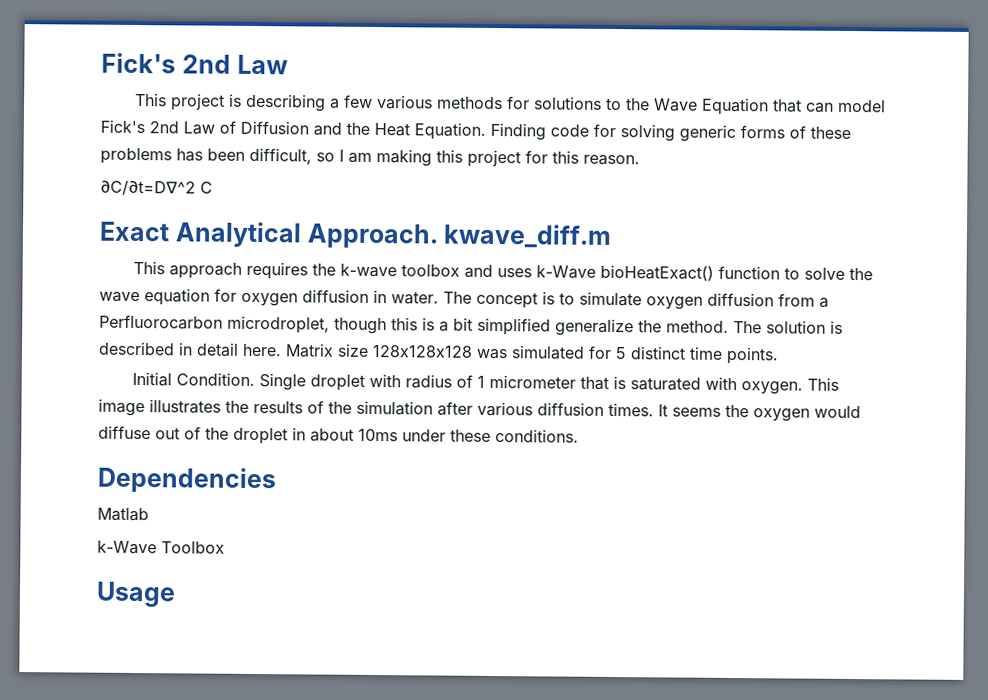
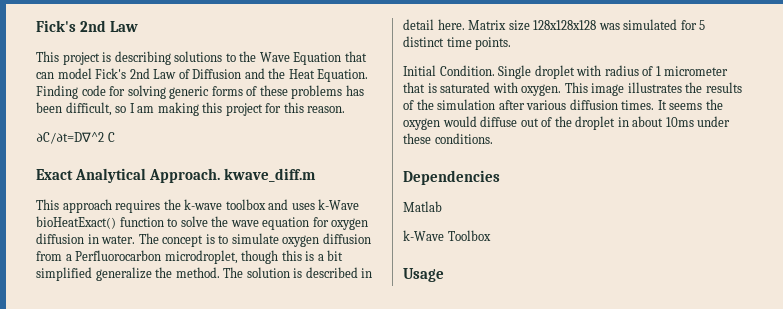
- This project is describing a few various methods for solutions to the Wave Equation that can model Fick's 2nd Law of Diffusion and the Heat Equation.
+ This project is describing solutions to the Wave Equation that can model Fick's 2nd Law of Diffusion and the Heat Equation.

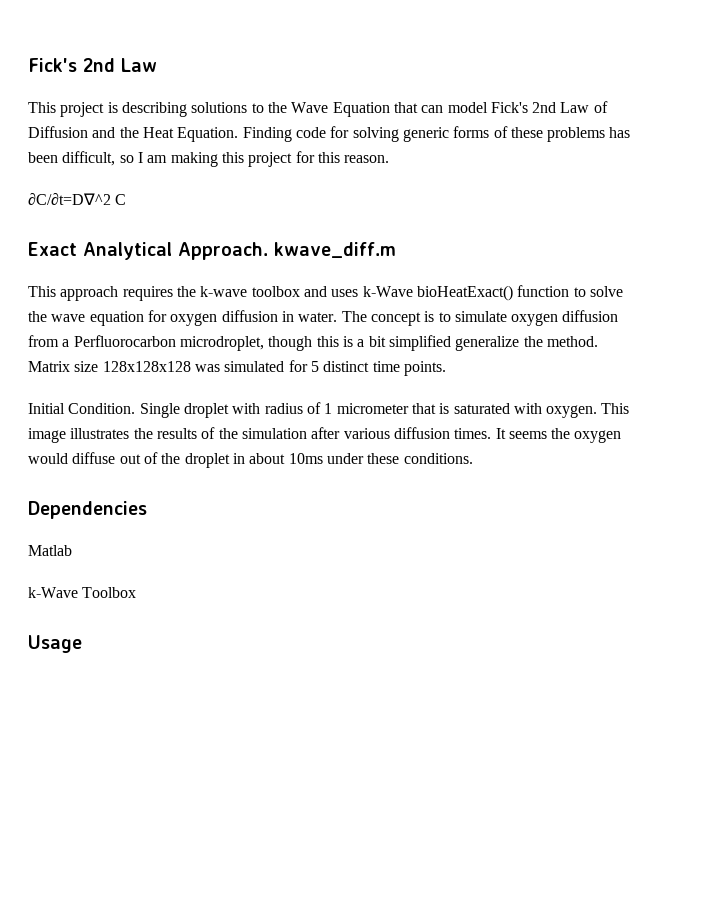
- The solution is described in detail here.

